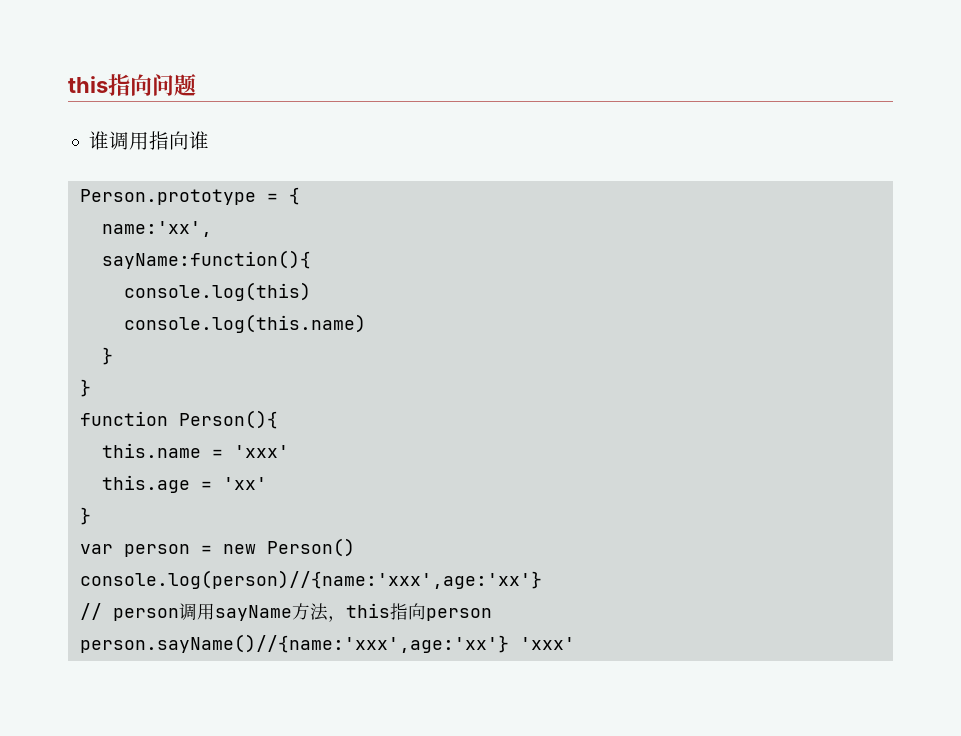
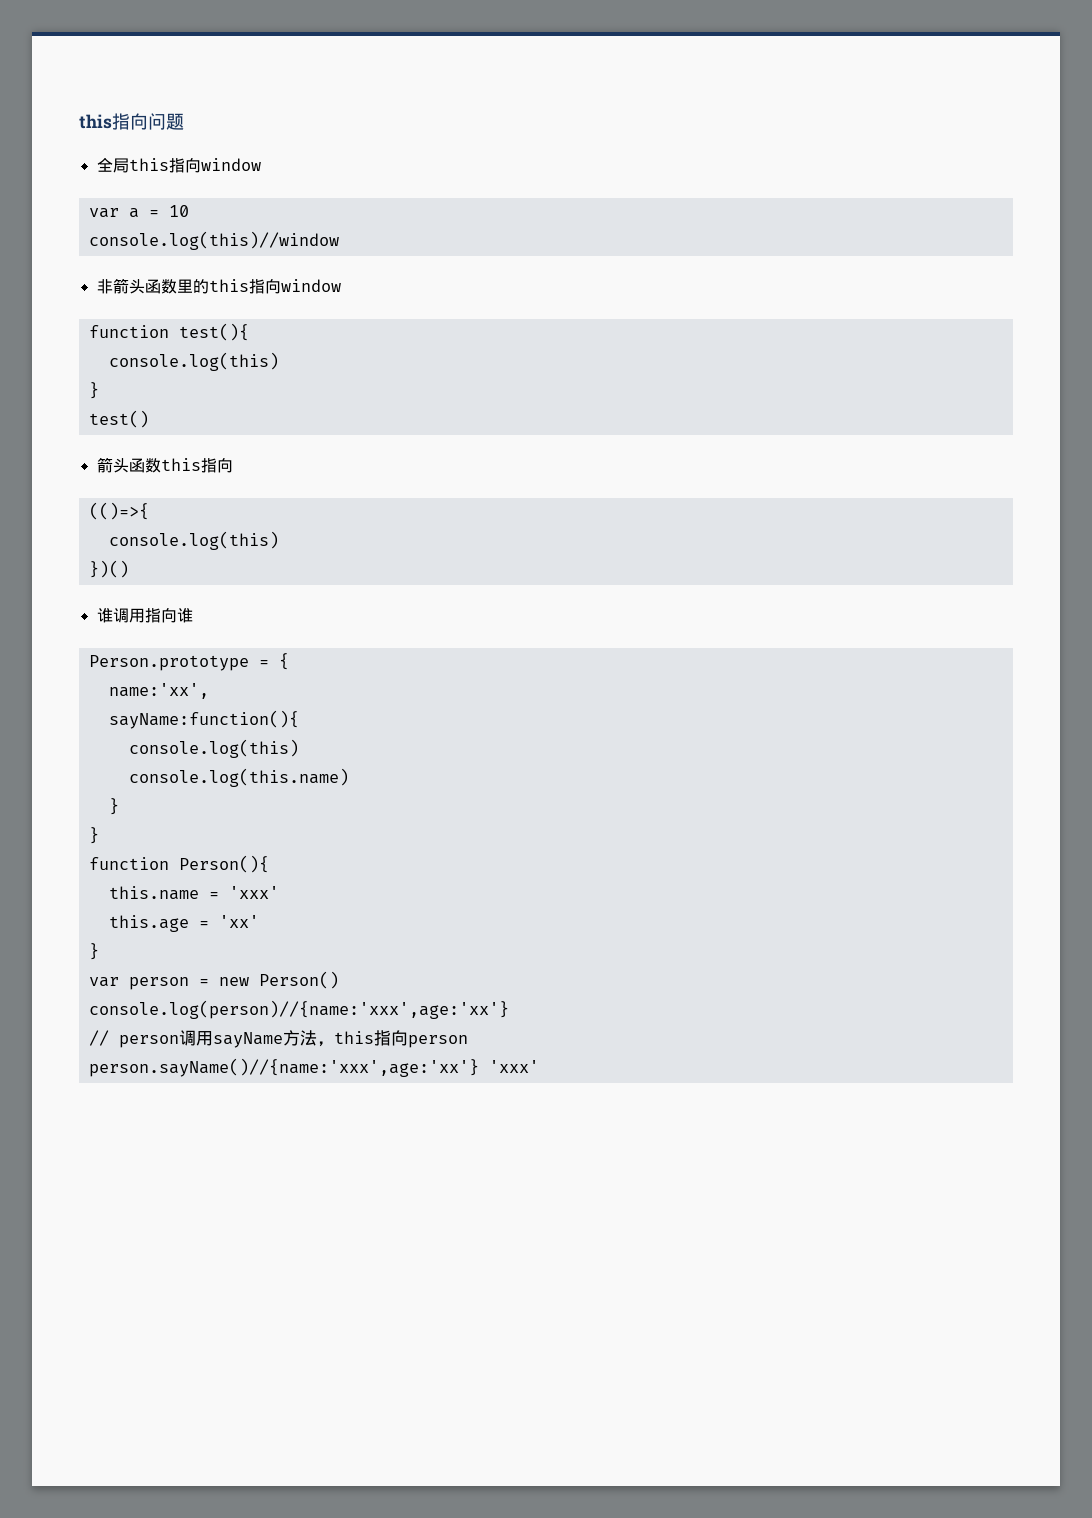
+ 全局this指向window
+ var a = 10
+ console.log(this)//window
+ 非箭头函数里的this指向window
+ function test(){
+ console.log(this)
+ }
+ test()
+ 箭头函数this指向
+ (()=>{
+ console.log(this)
+ })()

